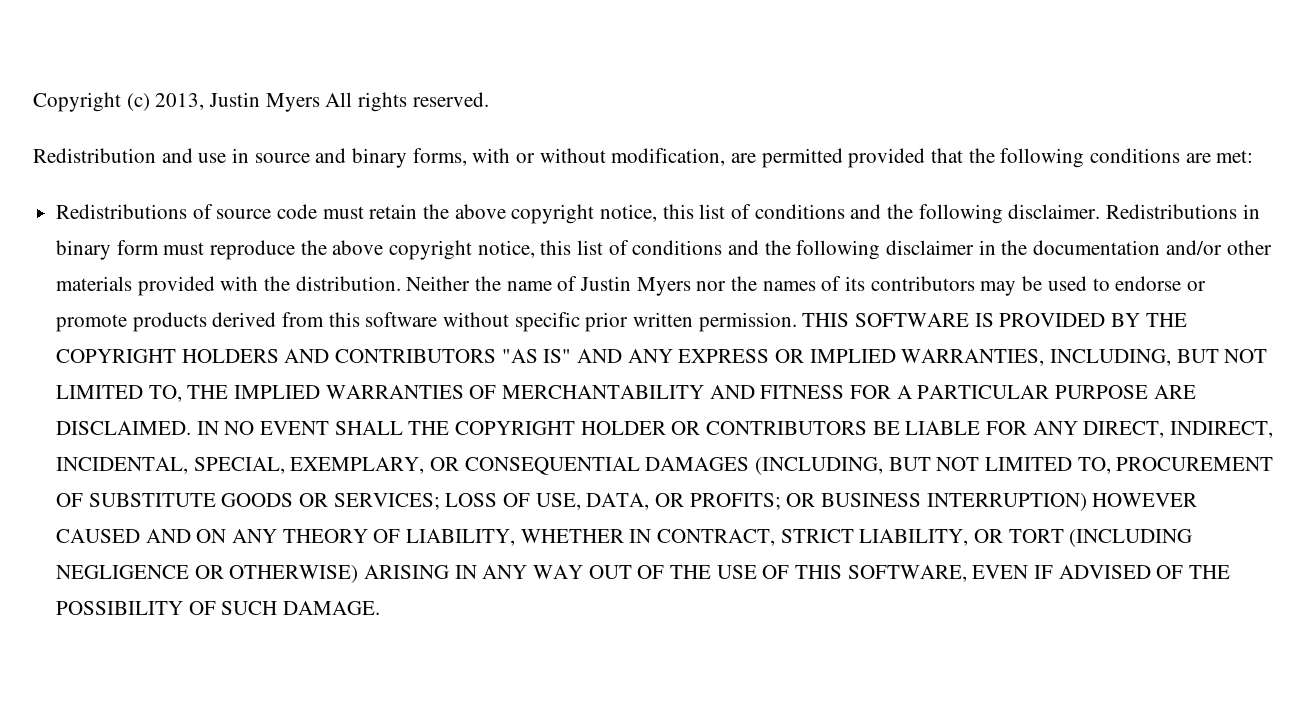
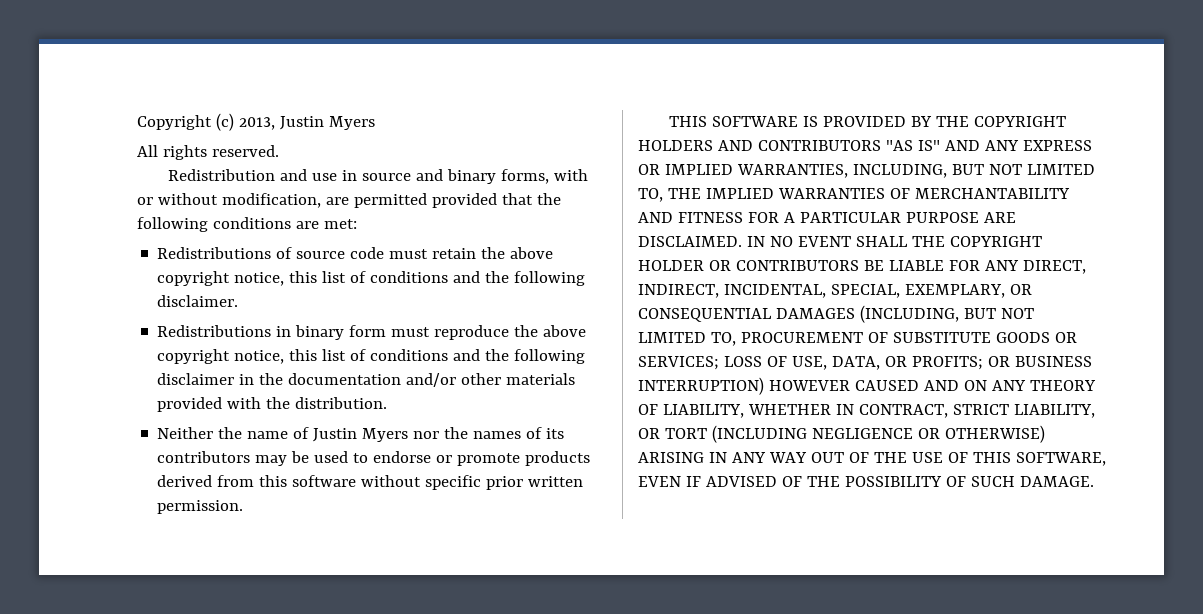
- Copyright (c) 2013, Justin Myers All rights reserved.
+ Copyright (c) 2013, Justin Myers
+ All rights reserved.
- Redistributions of source code must retain the above copyright notice, this list of conditions and the following disclaimer. Redistributions in binary form must reproduce the above copyright notice, this list of conditions and the following disclaimer in the documentation and/or other materials provided with the distribution. Neither the name of Justin Myers nor the names of its contributors may be used to endorse or promote products derived from this software without specific prior written permission. THIS SOFTWARE IS PROVIDED BY THE COPYRIGHT HOLDERS AND CONTRIBUTORS "AS IS" AND ANY EXPRESS OR IMPLIED WARRANTIES, INCLUDING, BUT NOT LIMITED TO, THE IMPLIED WARRANTIES OF MERCHANTABILITY AND FITNESS FOR A PARTICULAR PURPOSE ARE DISCLAIMED.
+ Redistributions of source code must retain the above copyright notice, this list of conditions and the following disclaimer.
+ Redistributions in binary form must reproduce the above copyright notice, this list of conditions and the following disclaimer in the documentation and/or other materials provided with the distribution.
+ Neither the name of Justin Myers nor the names of its contributors may be used to endorse or promote products derived from this software without specific prior written permission.
+ THIS SOFTWARE IS PROVIDED BY THE COPYRIGHT HOLDERS AND CONTRIBUTORS "AS IS" AND ANY EXPRESS OR IMPLIED WARRANTIES, INCLUDING, BUT NOT LIMITED TO, THE IMPLIED WARRANTIES OF MERCHANTABILITY AND FITNESS FOR A PARTICULAR PURPOSE ARE DISCLAIMED.

